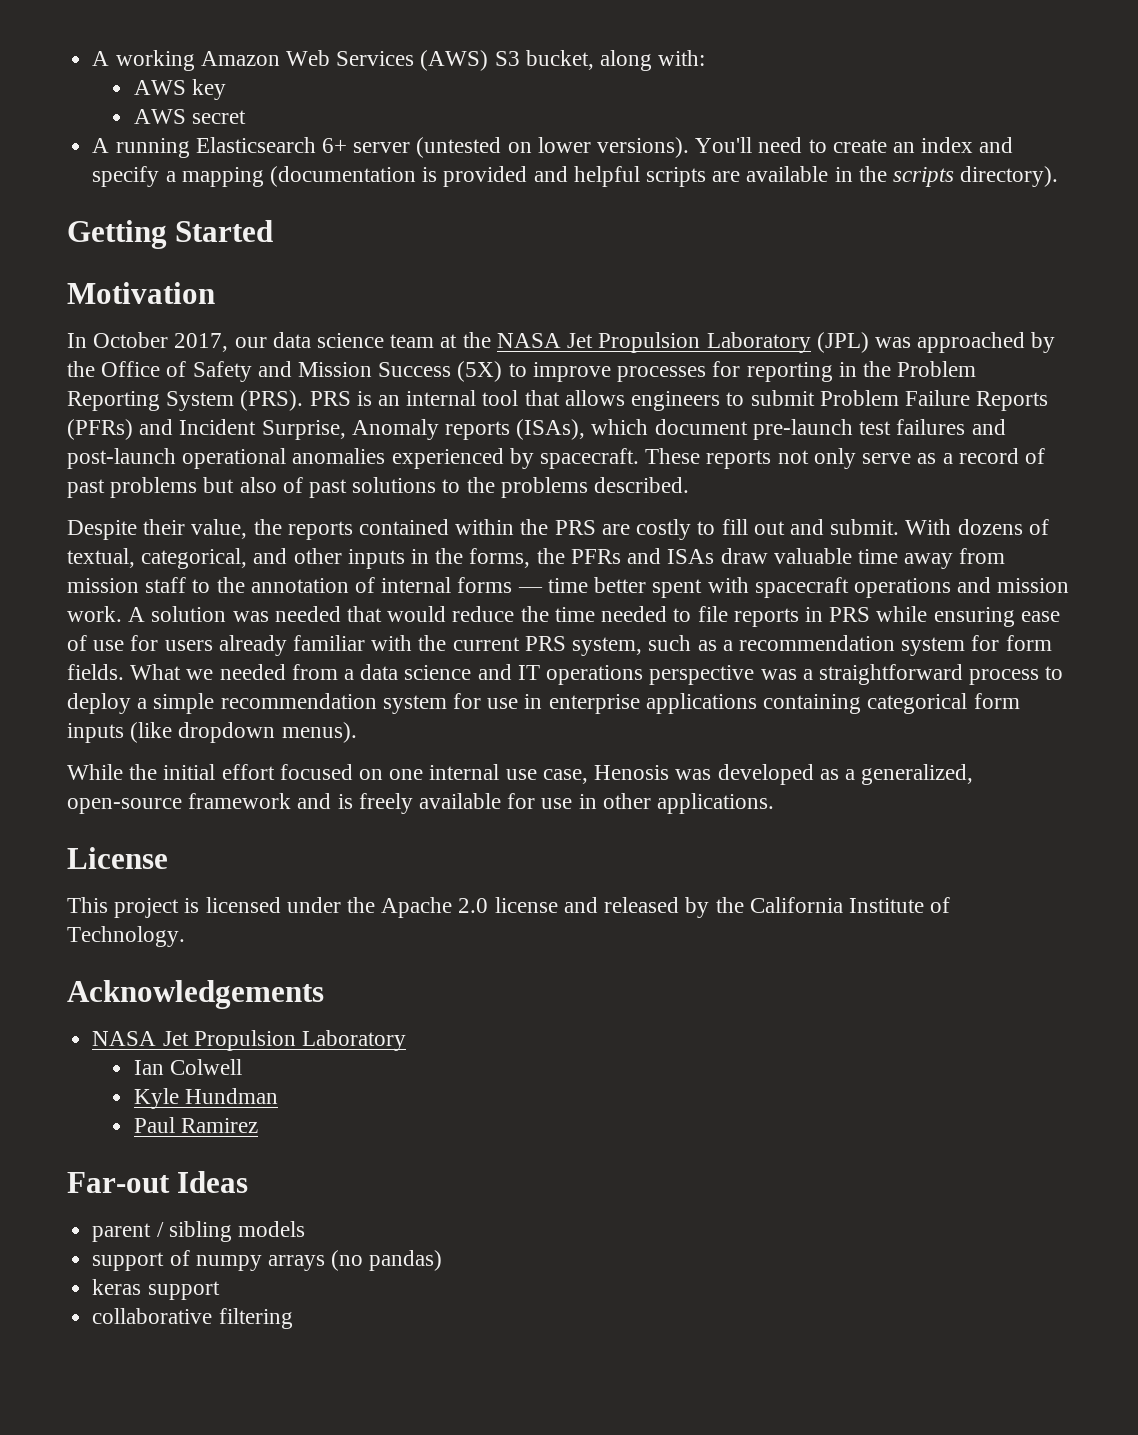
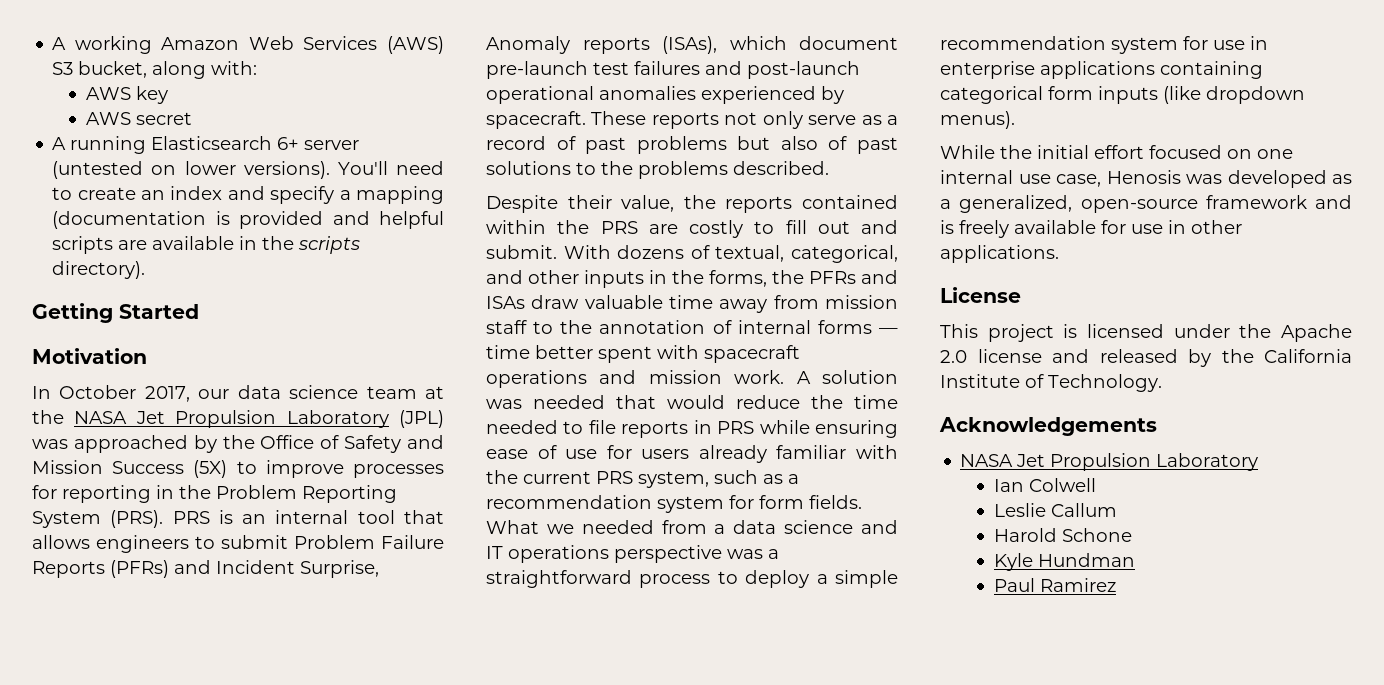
+ Leslie Callum
+ Harold Schone
- Far-out Ideas
- parent / sibling models
- support of numpy arrays (no pandas)
- keras support
- collaborative filtering

